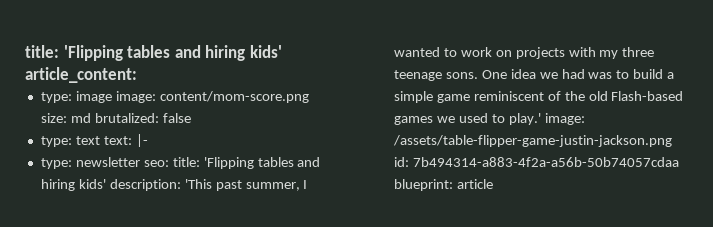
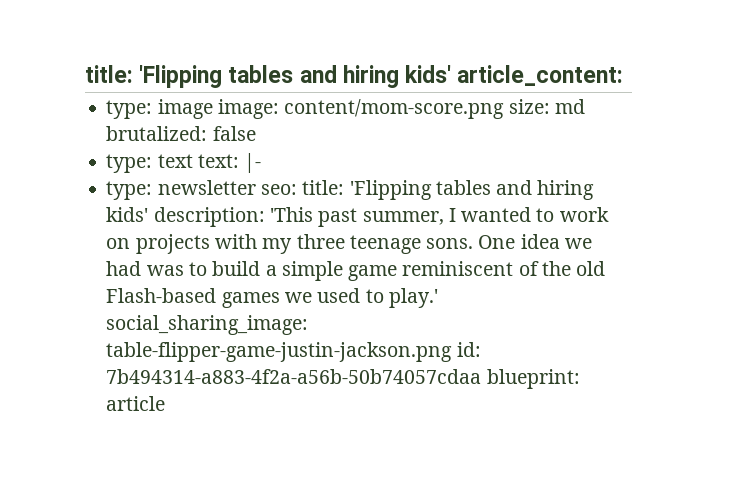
- One idea we had was to build a simple game reminiscent of the old Flash-based games we used to play.' image: /assets/table-flipper-game-justin-jackson.png id: 7b494314-a883-4f2a-a56b-50b74057cdaa blueprint: article
+ One idea we had was to build a simple game reminiscent of the old Flash-based games we used to play.' social_sharing_image: table-flipper-game-justin-jackson.png id: 7b494314-a883-4f2a-a56b-50b74057cdaa blueprint: article

